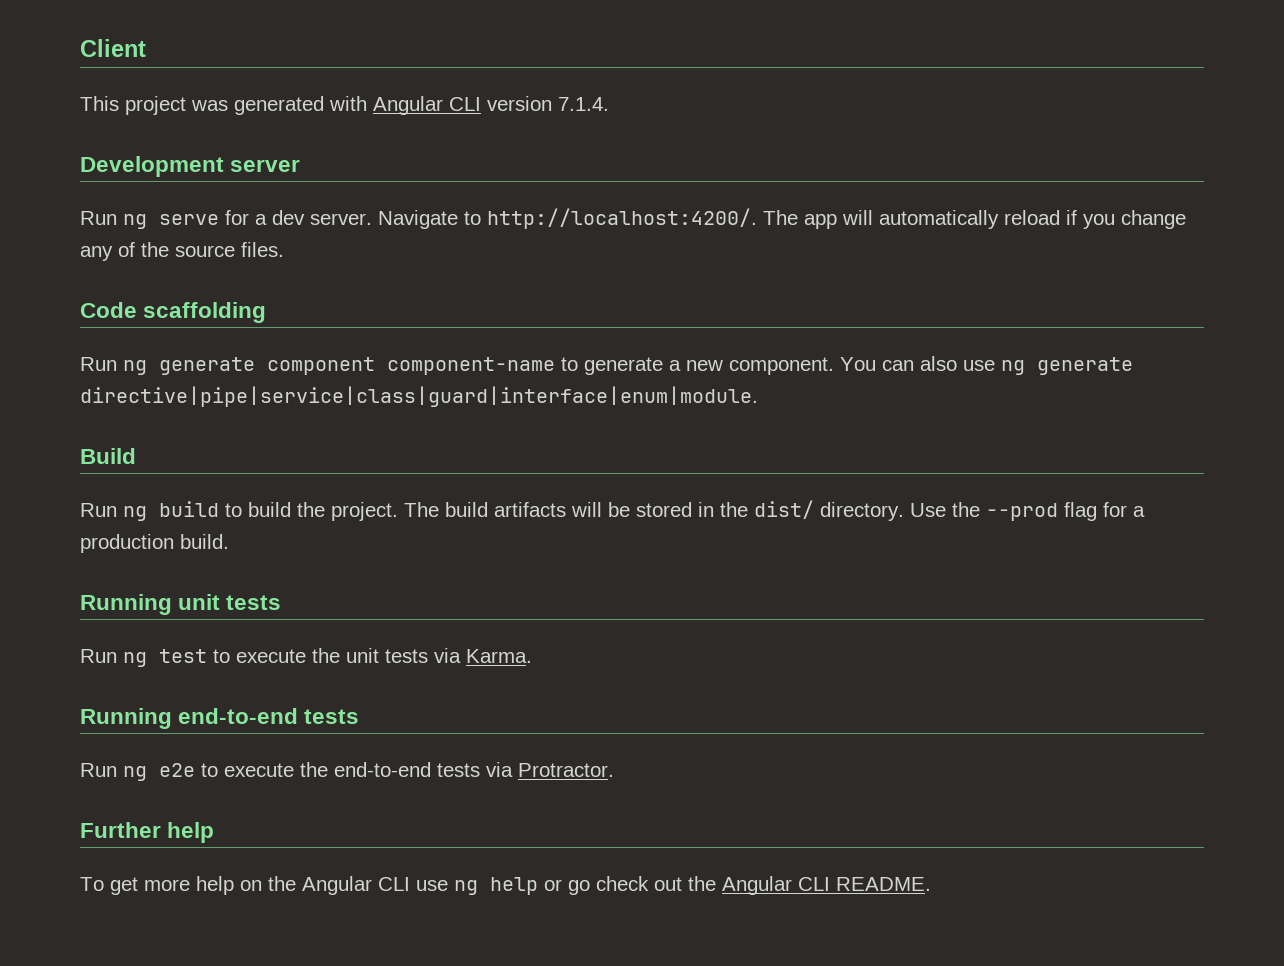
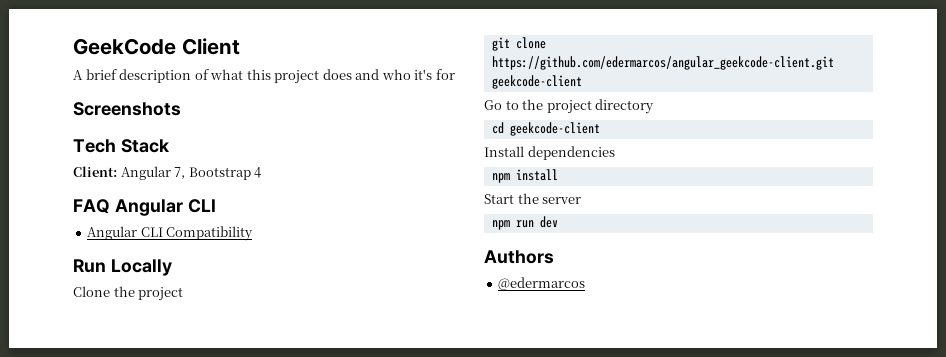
- Client
+ GeekCode Client
- This project was generated with Angular CLI version 7.1.4.
- Development server
- Run ng serve for a dev server. Navigate to http://localhost:4200/. The app will automatically reload if you change any of the source files.
- Code scaffolding
- Run ng generate component component-name to generate a new component. You can also use ng generate directive|pipe|service|class|guard|interface|enum|module.
- Build
- Run ng build to build the project. The build artifacts will be stored in the dist/ directory. Use the --prod flag for a production build.
- Running unit tests
- Run ng test to execute the unit tests via Karma.
- Running end-to-end tests
- Run ng e2e to execute the end-to-end tests via Protractor.
- Further help
- To get more help on the Angular CLI use ng help or go check out the Angular CLI README.
+ A brief description of what this project does and who it's for
+ Screenshots
+ Tech Stack
+ Client: Angular 7, Bootstrap 4
+ FAQ Angular CLI
+ Angular CLI Compatibility
+ Run Locally
+ Clone the project
+ git clone https://github.com/edermarcos/angular_geekcode-client.git geekcode-client
+ Go to the project directory
+ cd geekcode-client
+ Install dependencies
+ npm install
+ Start the server
+ npm run dev
+ Authors
+ @edermarcos

